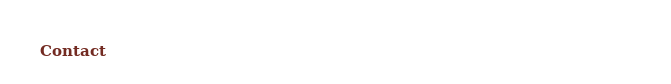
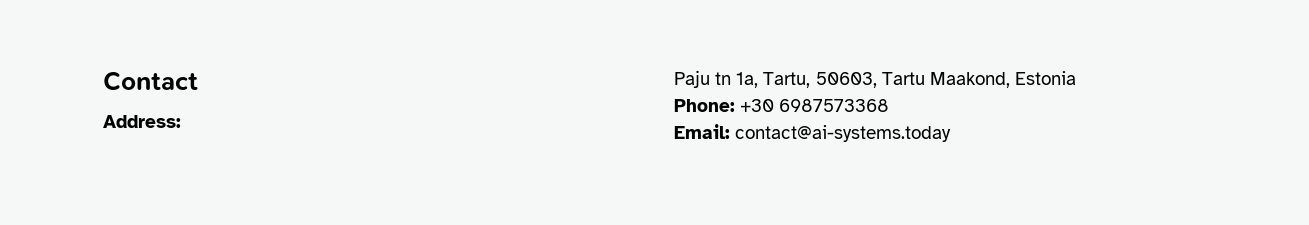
+ Address:
+ Paju tn 1a, Tartu, 50603, Tartu Maakond, Estonia
+ Phone: +30 6987573368
+ Email: contact@ai-systems.today

